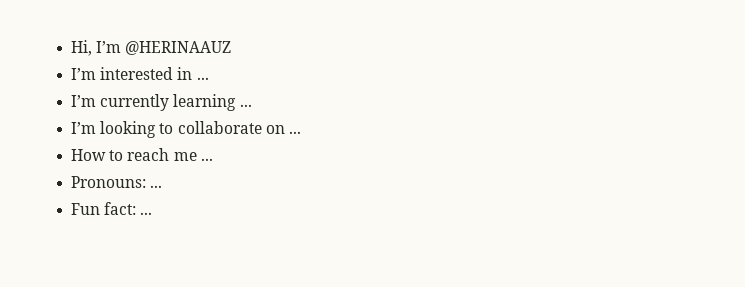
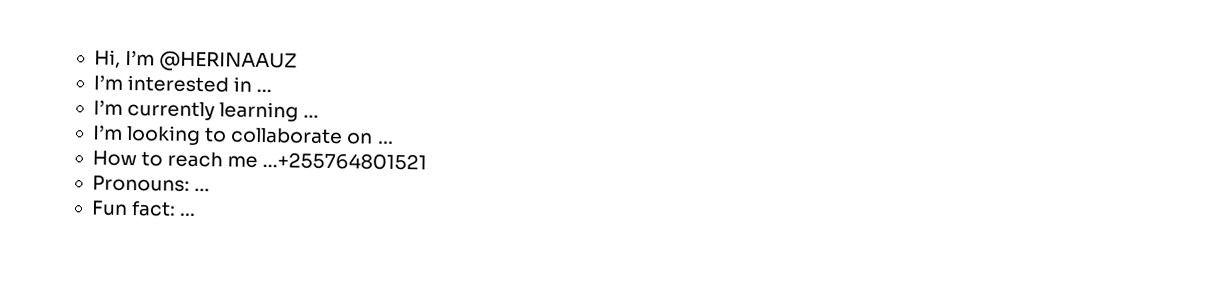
- How to reach me ...
+ How to reach me ...+255764801521

